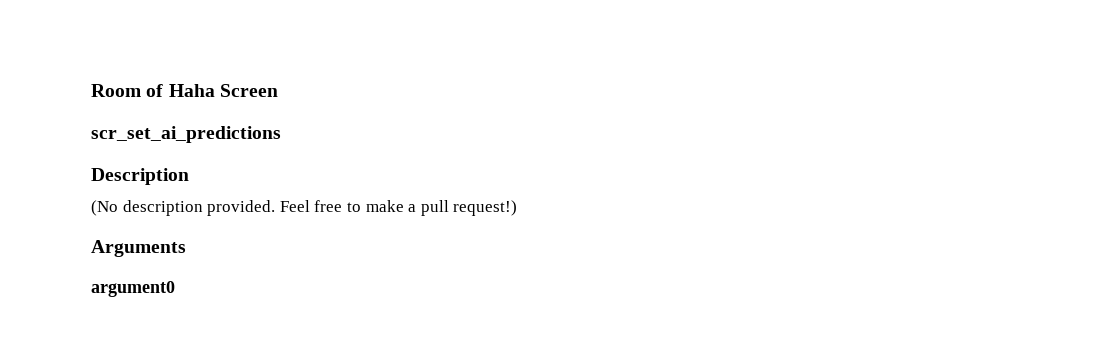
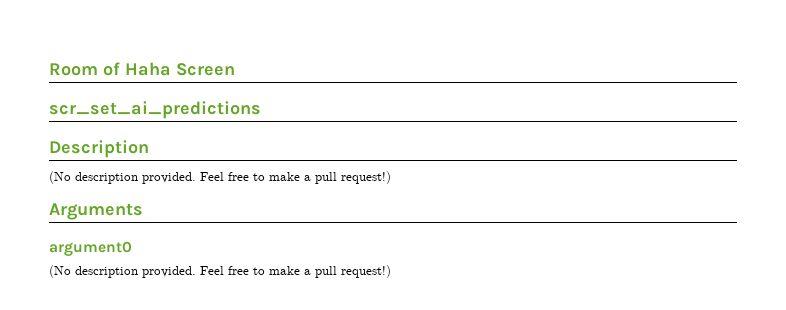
  argument0
+ (No description provided. Feel free to make a pull request!)

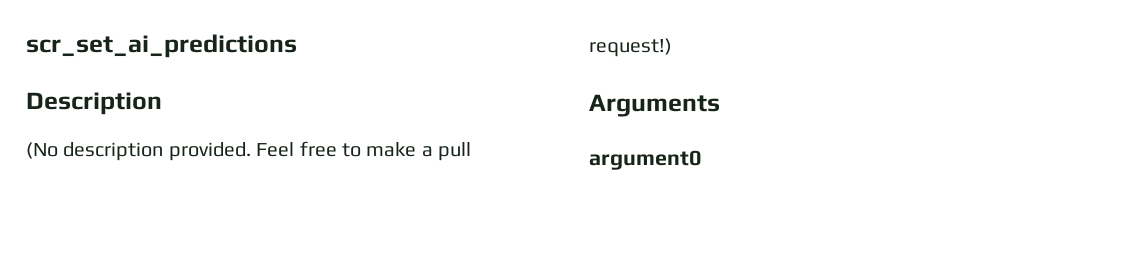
- Room of Haha Screen
  argument0
- (No description provided. Feel free to make a pull request!)

